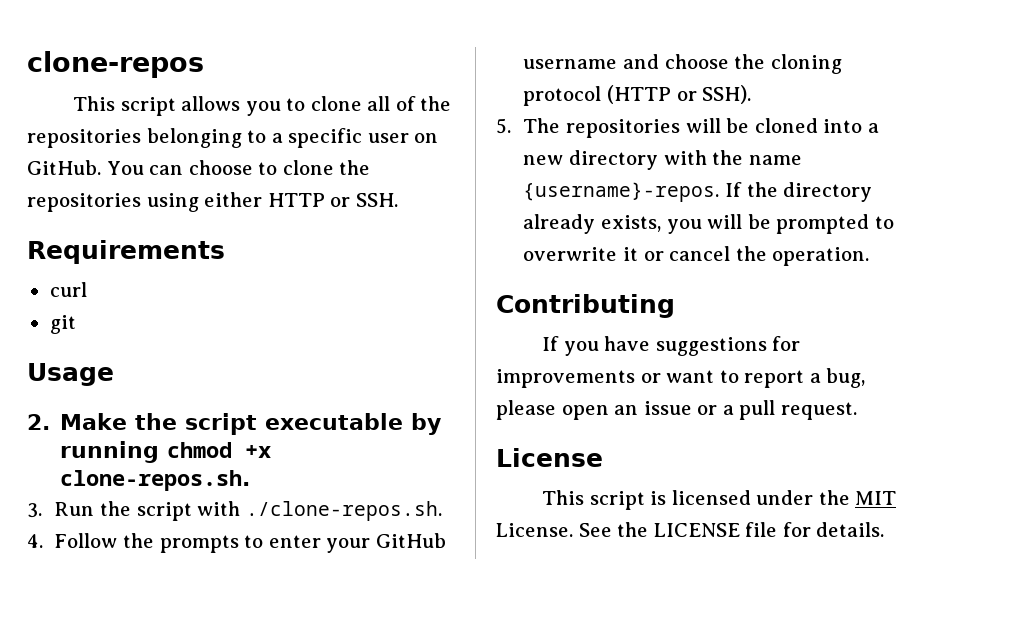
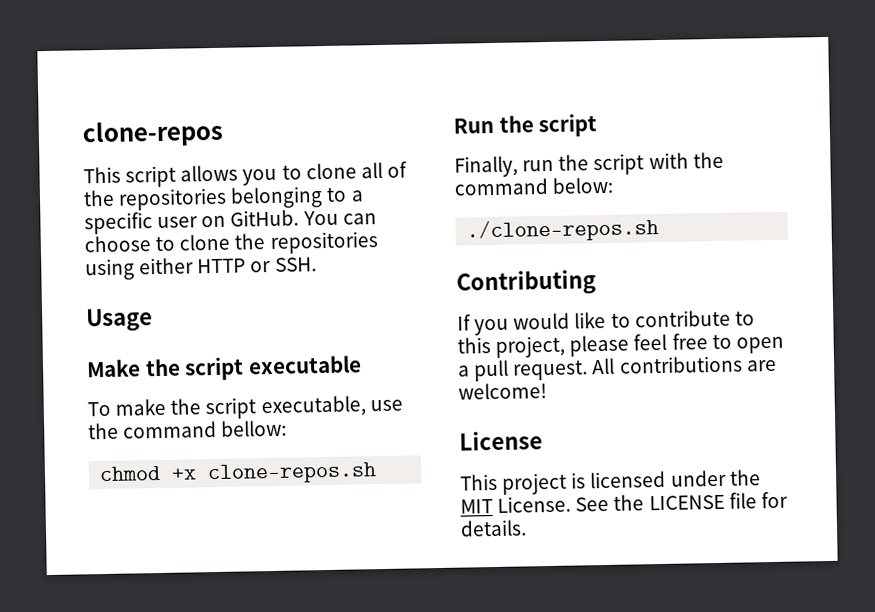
- Requirements
- curl
- git
- 2. Make the script executable by running chmod +x clone-repos.sh.
- 3. Run the script with ./clone-repos.sh.
- 4. Follow the prompts to enter your GitHub username and choose the cloning protocol (HTTP or SSH).
- 5. The repositories will be cloned into a new directory with the name {username}-repos. If the directory already exists, you will be prompted to overwrite it or cancel the operation.
+ Make the script executable
+ To make the script executable, use the command bellow:
+ chmod +x clone-repos.sh
+ Run the script
+ Finally, run the script with the command below:
+ ./clone-repos.sh
  Contributing
- If you have suggestions for improvements or want to report a bug, please open an issue or a pull request.
+ If you would like to contribute to this project, please feel free to open a pull request. All contributions are welcome!
- This script is licensed under the MIT License.
+ This project is licensed under the MIT License.

